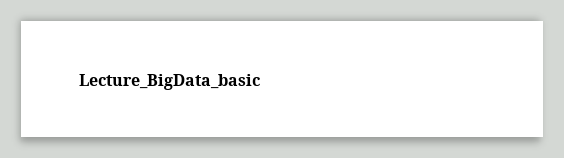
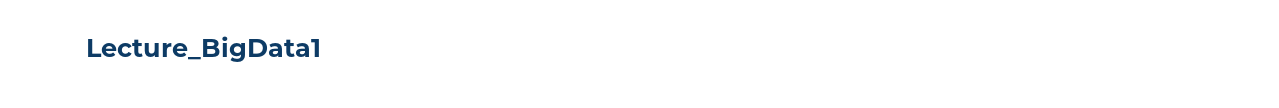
- Lecture_BigData_basic
+ Lecture_BigData1

